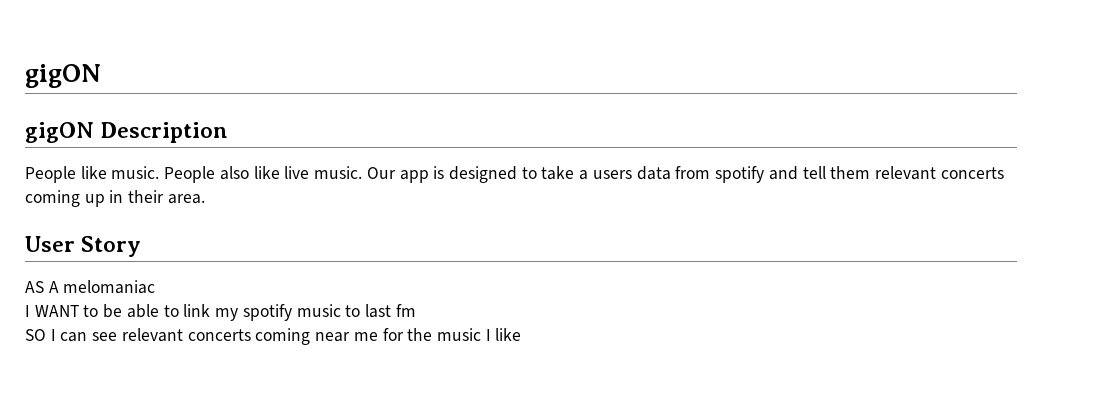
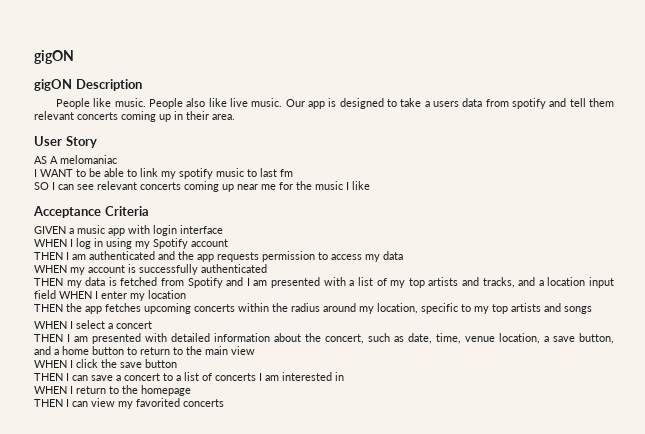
- SO I can see relevant concerts coming near me for the music I like
+ SO I can see relevant concerts coming up near me for the music I like
+ Acceptance Criteria
+ GIVEN a music app with login interface
+ WHEN I log in using my Spotify account
+ THEN I am authenticated and the app requests permission to access my data
+ WHEN my account is successfully authenticated
+ THEN my data is fetched from Spotify and I am presented with a list of my top artists and tracks, and a location input field WHEN I enter my location
+ THEN the app fetches upcoming concerts within the radius around my location, specific to my top artists and songs
+ WHEN I select a concert
+ THEN I am presented with detailed information about the concert, such as date, time, venue location, a save button, and a home button to return to the main view
+ WHEN I click the save button
+ THEN I can save a concert to a list of concerts I am interested in
+ WHEN I return to the homepage
+ THEN I can view my favorited concerts

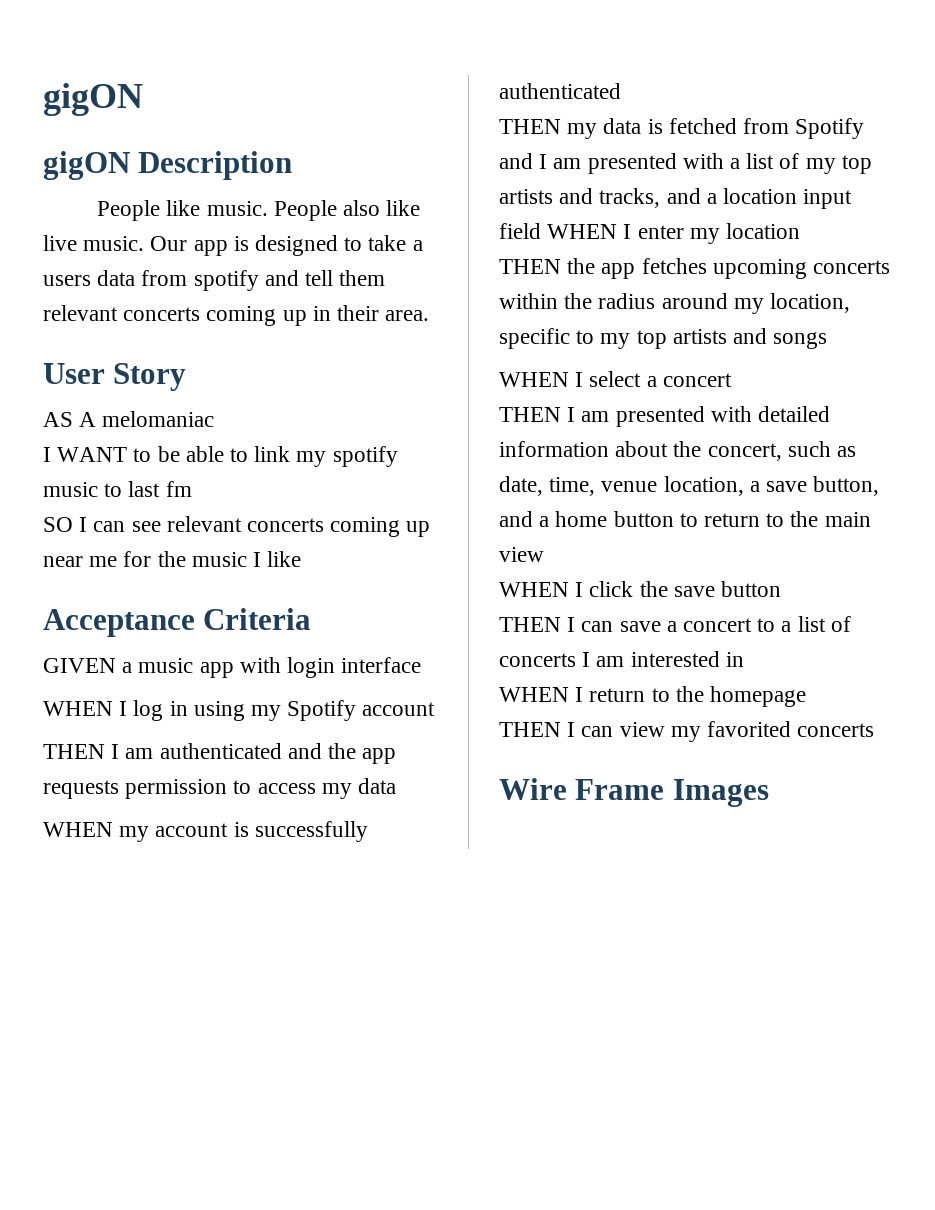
+ Wire Frame Images

